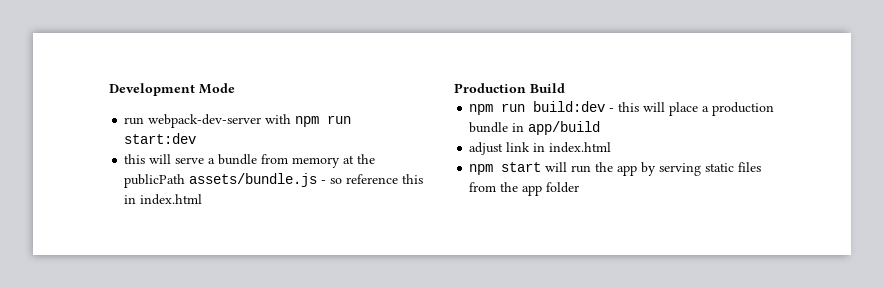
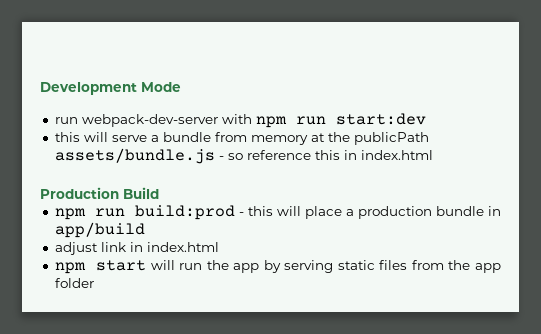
- npm run build:dev - this will place a production bundle in app/build
+ npm run build:prod - this will place a production bundle in app/build

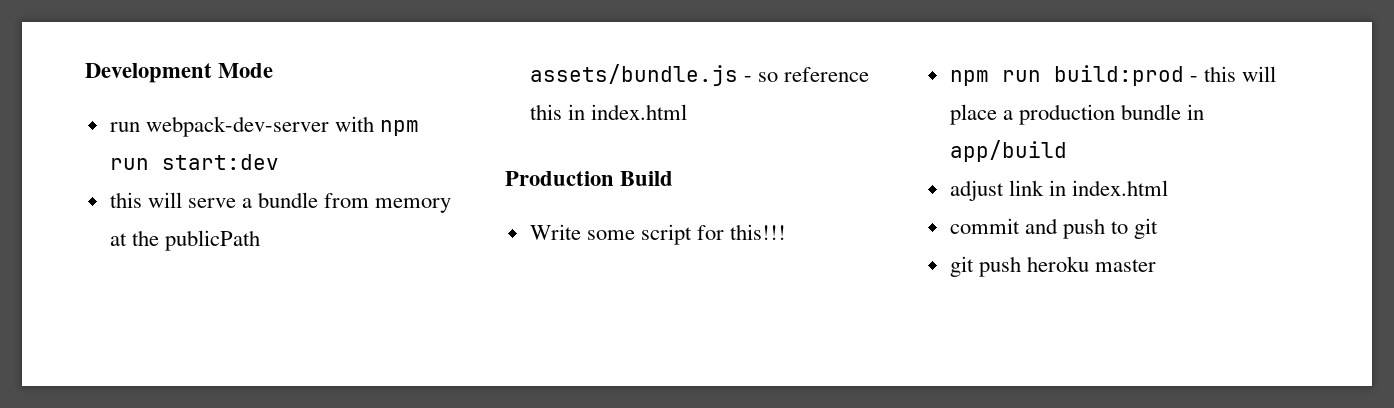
+ Write some script for this!!!
- npm start will run the app by serving static files from the app folder
+ commit and push to git
+ git push heroku master

